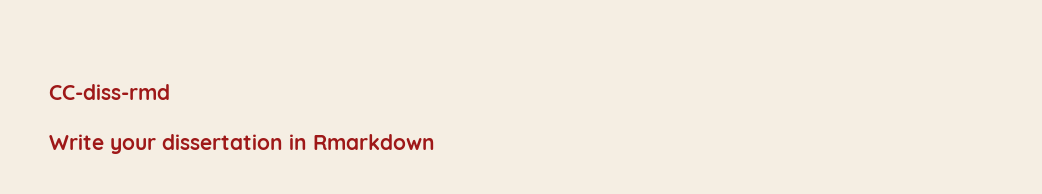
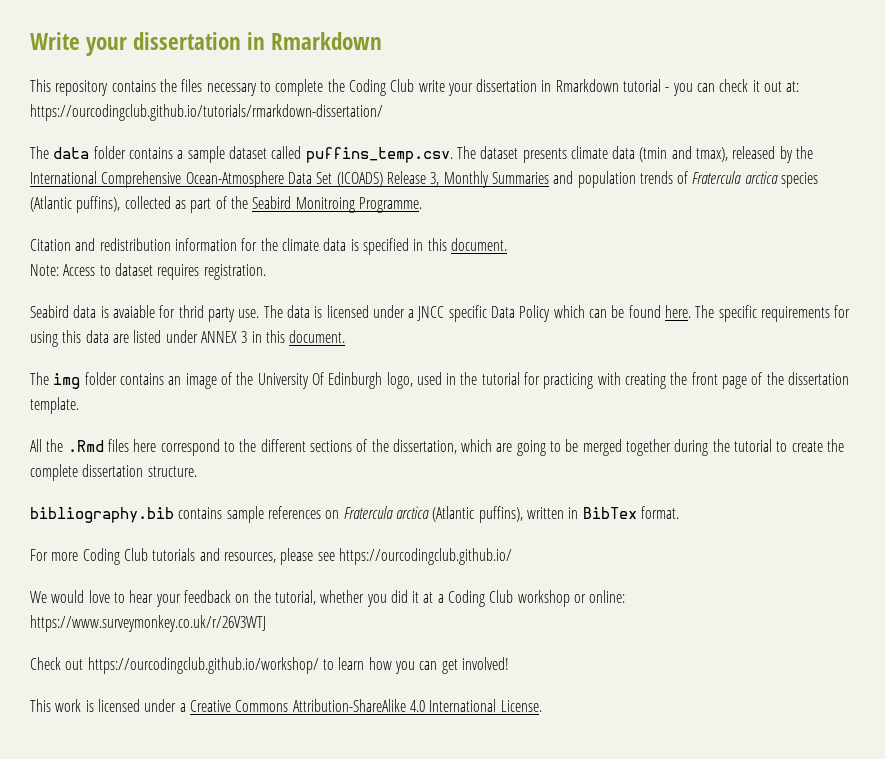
- CC-diss-rmd
+ This repository contains the files necessary to complete the Coding Club write your dissertation in Rmarkdown tutorial - you can check it out at: https://ourcodingclub.github.io/tutorials/rmarkdown-dissertation/
+ The data folder contains a sample dataset called puffins_temp.csv. The dataset presents climate data (tmin and tmax), released by the International Comprehensive Ocean-Atmosphere Data Set (ICOADS) Release 3, Monthly Summaries and population trends of Fratercula arctica species (Atlantic puffins), collected as part of the Seabird Monitroing Programme.
+ Citation and redistribution information for the climate data is specified in this document.
+ Note: Access to dataset requires registration.
+ Seabird data is avaiable for thrid party use. The data is licensed under a JNCC specific Data Policy which can be found here. The specific requirements for using this data are listed under ANNEX 3 in this document.
+ The img folder contains an image of the University Of Edinburgh logo, used in the tutorial for practicing with creating the front page of the dissertation template.
+ All the .Rmd files here correspond to the different sections of the dissertation, which are going to be merged together during the tutorial to create the complete dissertation structure.
+ bibliography.bib contains sample references on Fratercula arctica (Atlantic puffins), written in BibTex format.
+ For more Coding Club tutorials and resources, please see https://ourcodingclub.github.io/
+ We would love to hear your feedback on the tutorial, whether you did it at a Coding Club workshop or online: https://www.surveymonkey.co.uk/r/26V3WTJ
+ Check out https://ourcodingclub.github.io/workshop/ to learn how you can get involved!
+ This work is licensed under a Creative Commons Attribution-ShareAlike 4.0 International License.

